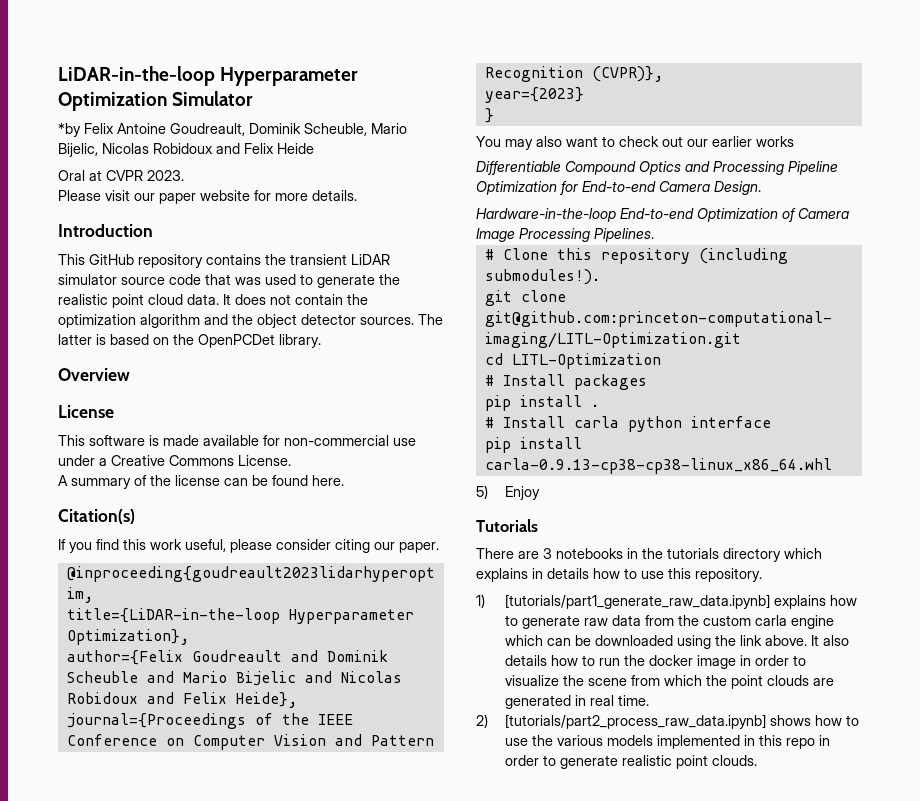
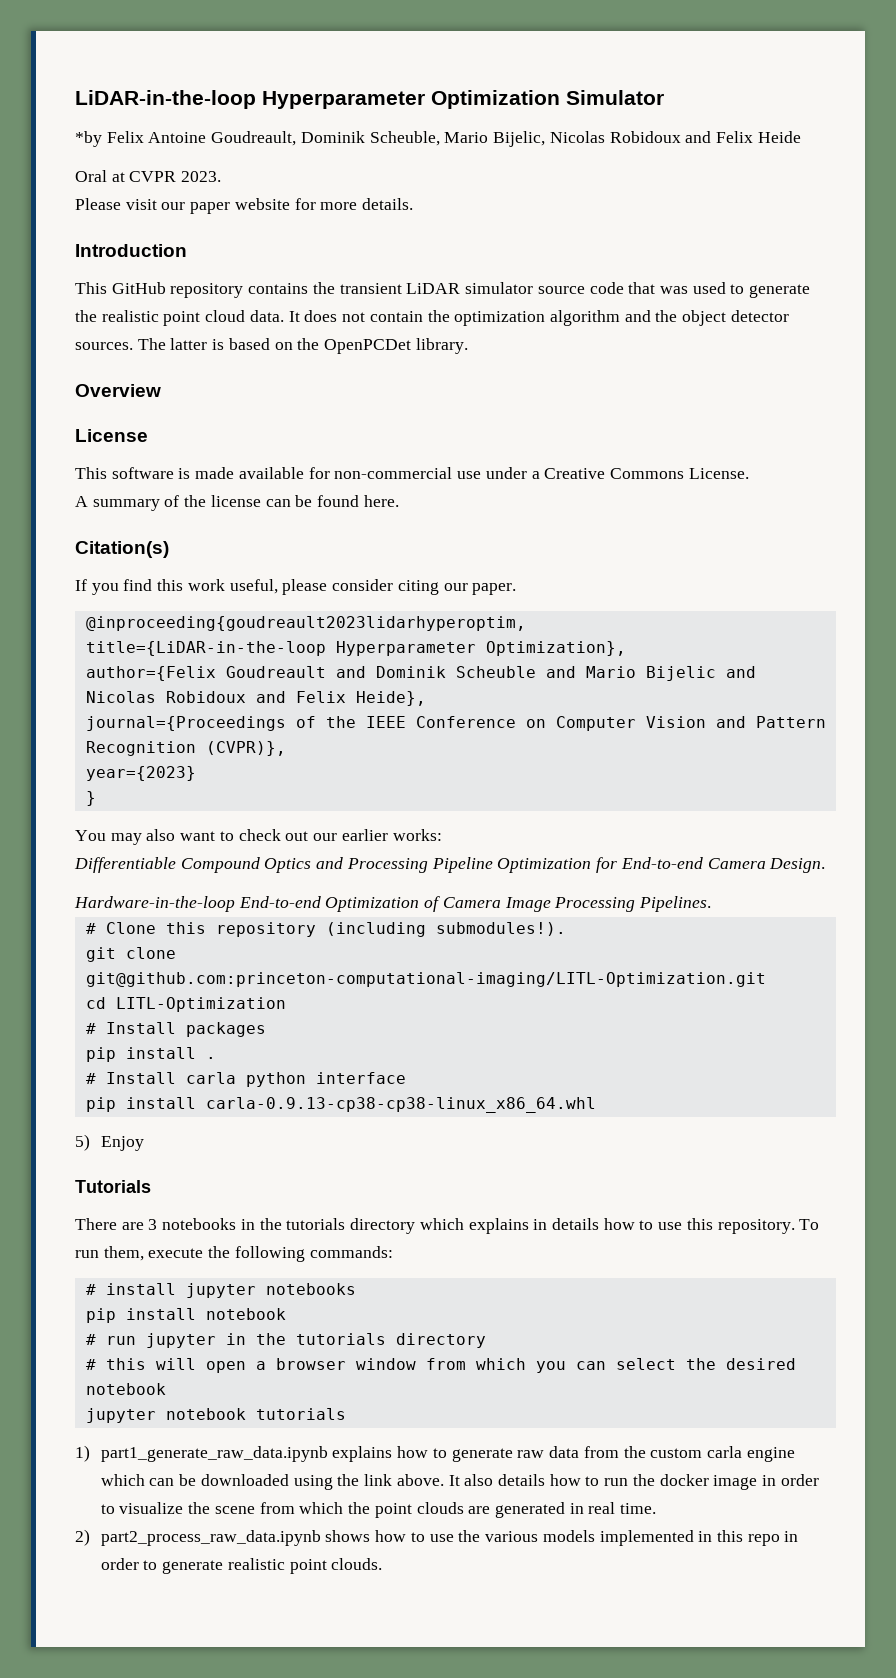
- You may also want to check out our earlier works
+ You may also want to check out our earlier works:
+ To run them, execute the following commands:
+ # install jupyter notebooks
+ pip install notebook
+ # run jupyter in the tutorials directory
+ # this will open a browser window from which you can select the desired notebook
+ jupyter notebook tutorials
- 1) [tutorials/part1_generate_raw_data.ipynb] explains how to generate raw data from the custom carla engine which can be downloaded using the link above.
+ 1) part1_generate_raw_data.ipynb explains how to generate raw data from the custom carla engine which can be downloaded using the link above.
- 2) [tutorials/part2_process_raw_data.ipynb] shows how to use the various models implemented in this repo in order to generate realistic point clouds.
+ 2) part2_process_raw_data.ipynb shows how to use the various models implemented in this repo in order to generate realistic point clouds.

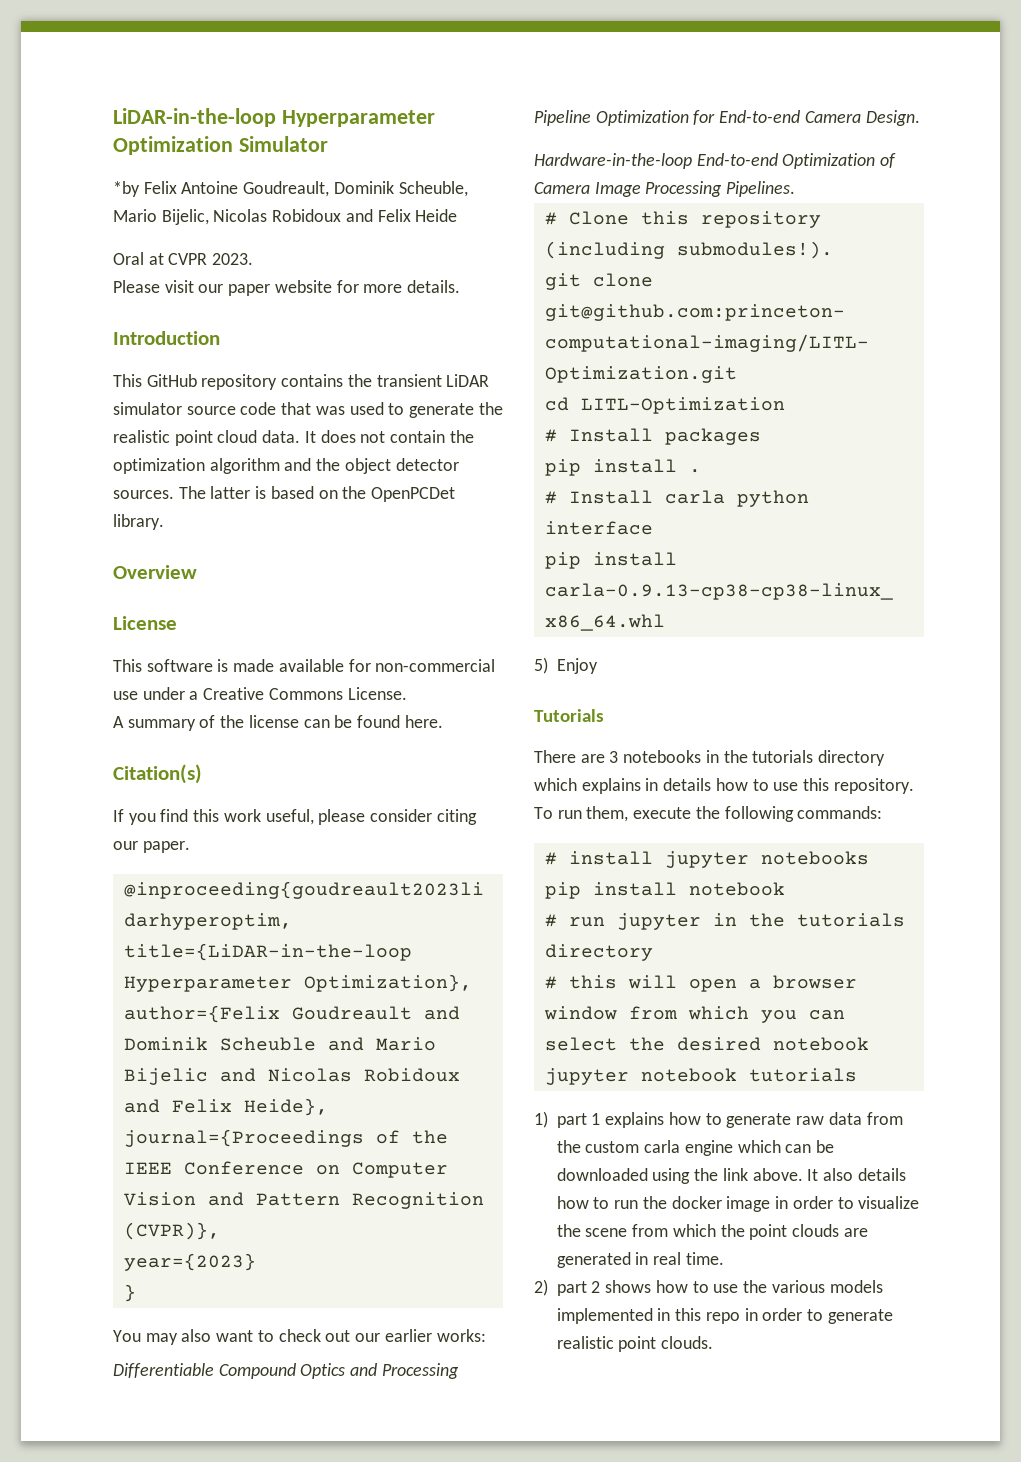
- 1) part1_generate_raw_data.ipynb explains how to generate raw data from the custom carla engine which can be downloaded using the link above.
+ 1) part 1 explains how to generate raw data from the custom carla engine which can be downloaded using the link above.
- 2) part2_process_raw_data.ipynb shows how to use the various models implemented in this repo in order to generate realistic point clouds.
+ 2) part 2 shows how to use the various models implemented in this repo in order to generate realistic point clouds.

